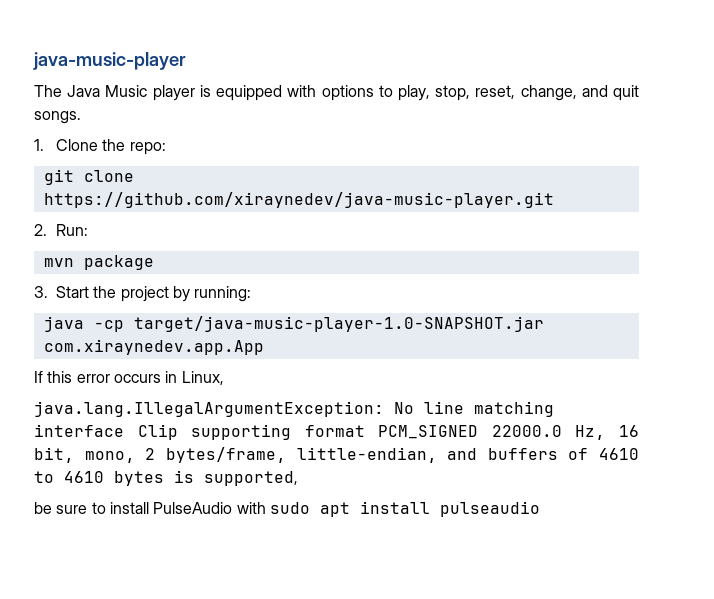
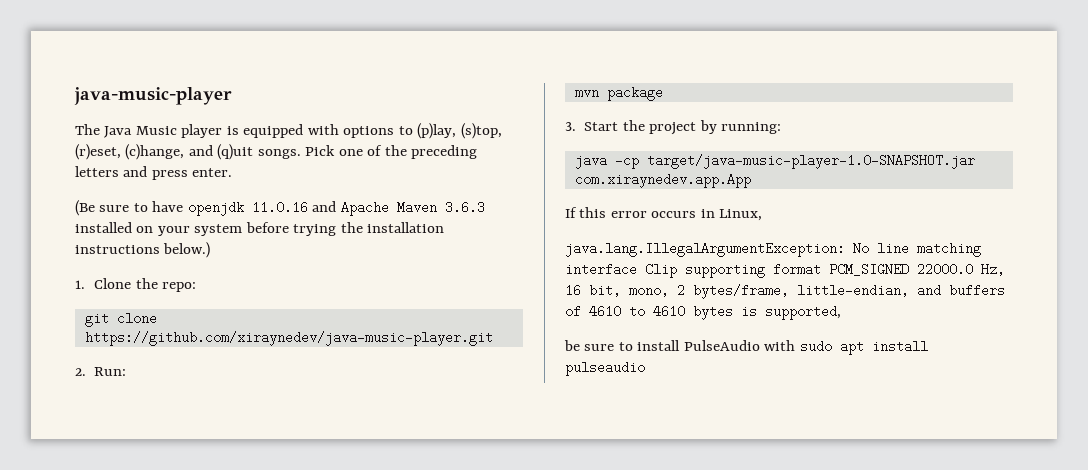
- The Java Music player is equipped with options to play, stop, reset, change, and quit songs.
+ The Java Music player is equipped with options to (p)lay, (s)top, (r)eset, (c)hange, and (q)uit songs. Pick one of the preceding letters and press enter.
+ (Be sure to have openjdk 11.0.16 and Apache Maven 3.6.3 installed on your system before trying the installation instructions below.)

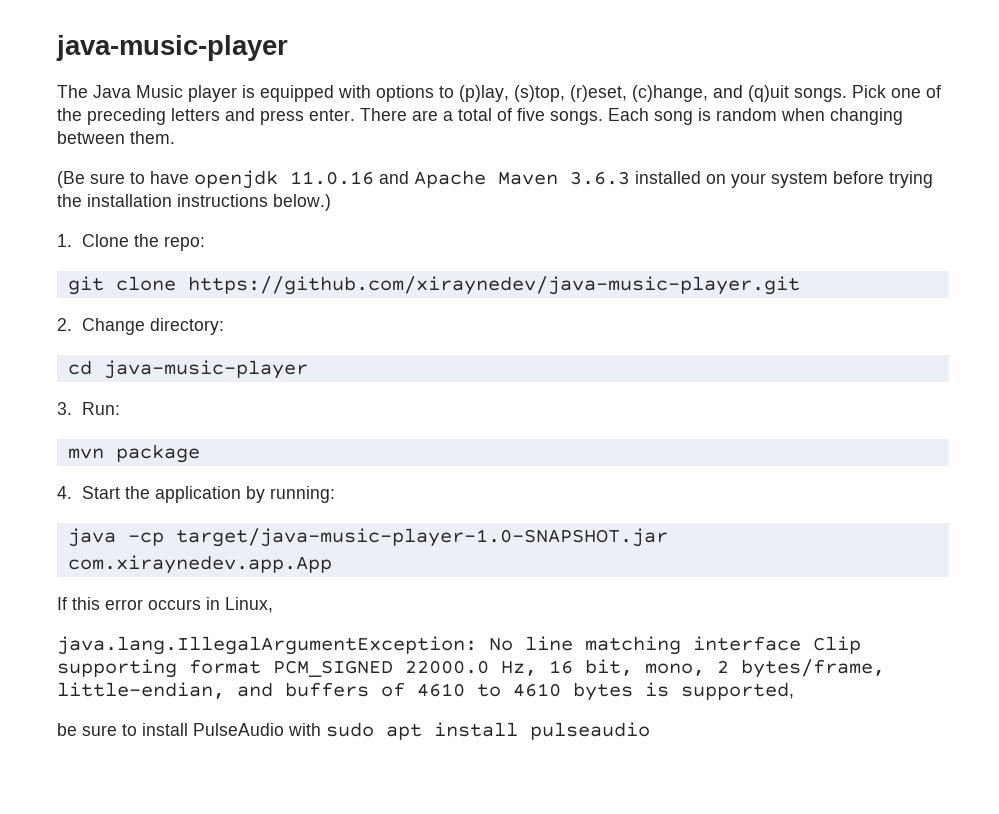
+ There are a total of five songs. Each song is random when changing between them.
- 2. Run:
+ 2. Change directory:
+ cd java-music-player
+ 3. Run:
- 3. Start the project by running:
+ 4. Start the application by running:

